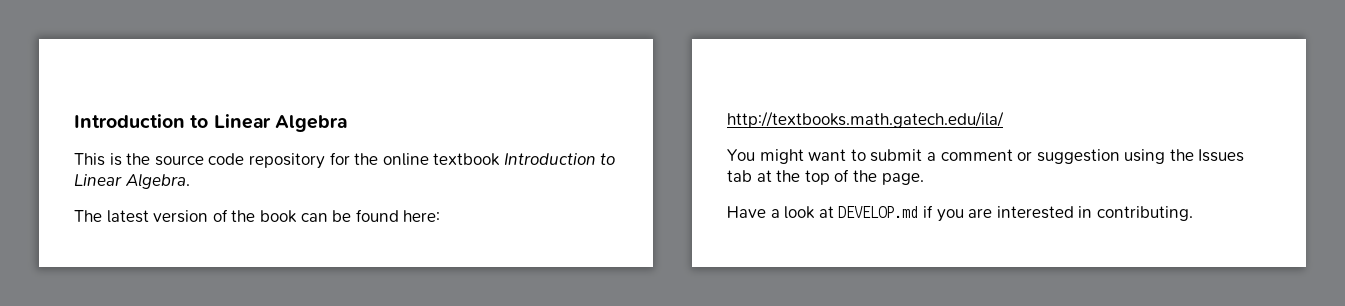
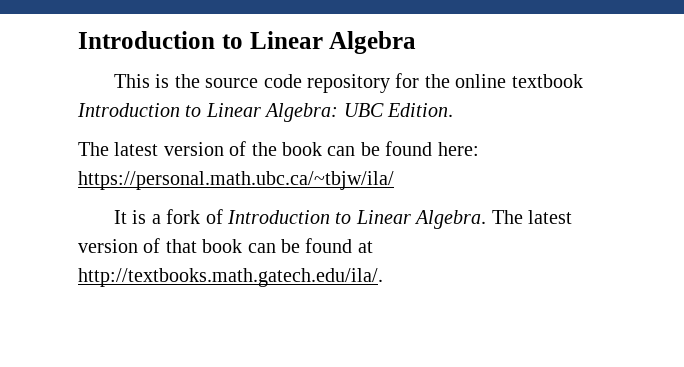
- This is the source code repository for the online textbook Introduction to Linear Algebra.
+ This is the source code repository for the online textbook Introduction to Linear Algebra: UBC Edition.
- The latest version of the book can be found here: http://textbooks.math.gatech.edu/ila/
- You might want to submit a comment or suggestion using the Issues tab at the top of the page.
- Have a look at DEVELOP.md if you are interested in contributing.
+ The latest version of the book can be found here: https://personal.math.ubc.ca/~tbjw/ila/
+ It is a fork of Introduction to Linear Algebra. The latest version of that book can be found at http://textbooks.math.gatech.edu/ila/.

